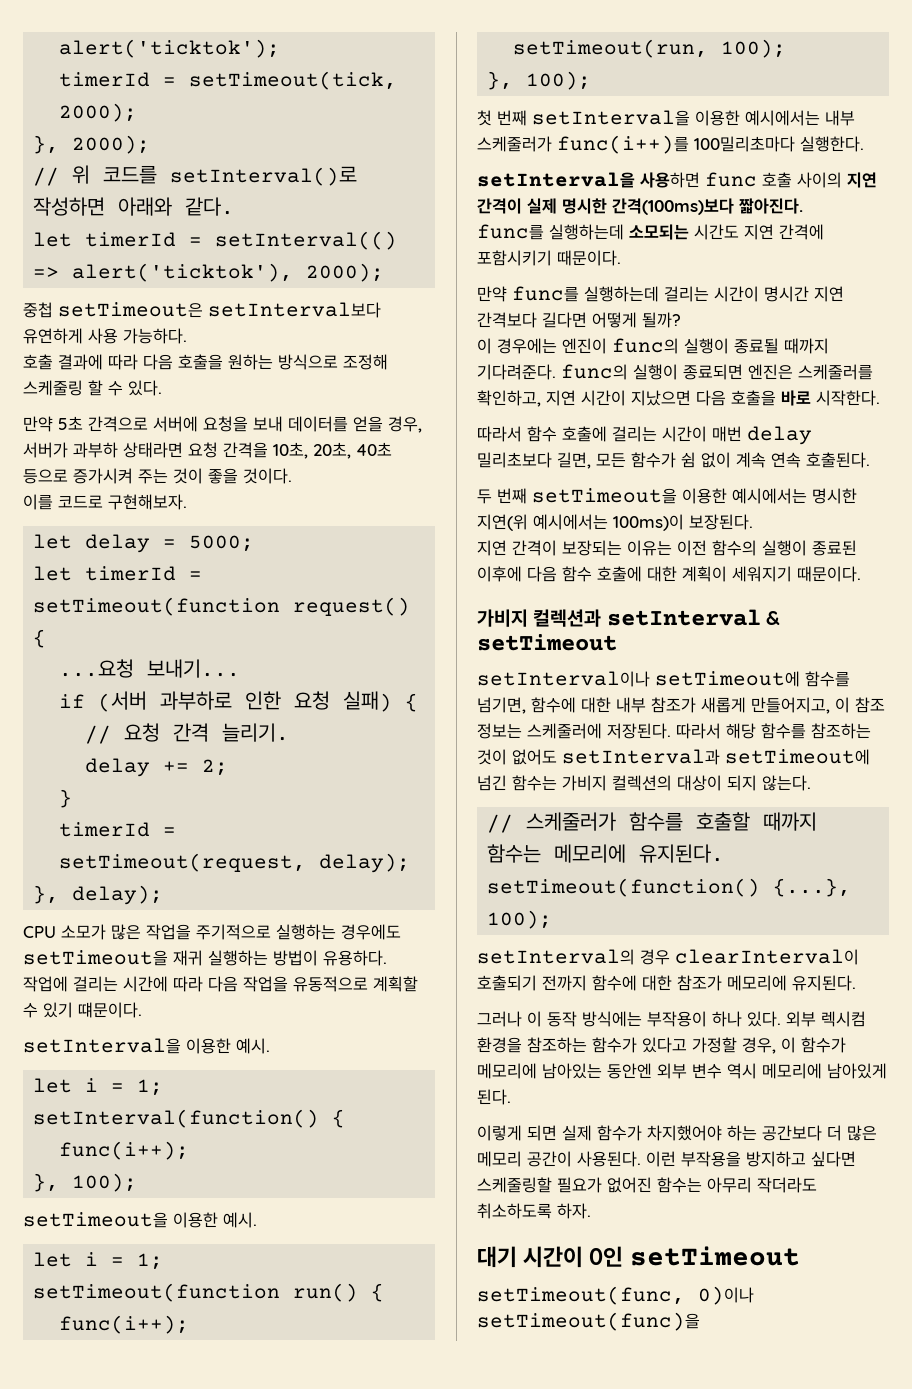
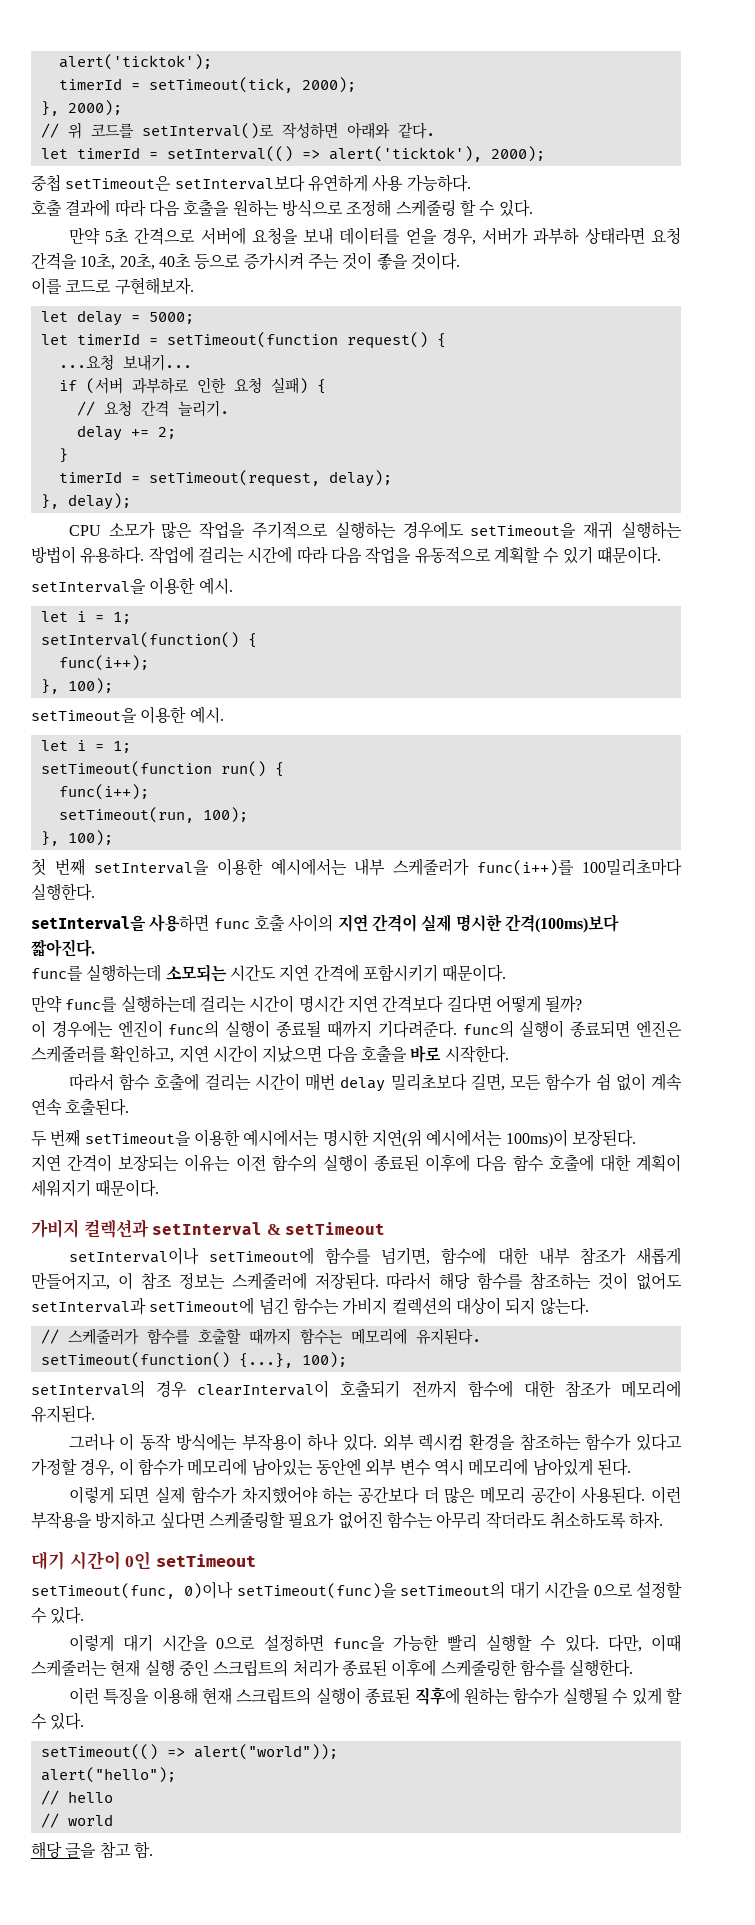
- setTimeout(func, 0)이나 setTimeout(func)을
+ setTimeout(func, 0)이나 setTimeout(func)을 setTimeout의 대기 시간을 0으로 설정할 수 있다.
+ 이렇게 대기 시간을 0으로 설정하면 func을 가능한 빨리 실행할 수 있다. 다만, 이때 스케줄러는 현재 실행 중인 스크립트의 처리가 종료된 이후에 스케줄링한 함수를 실행한다.
+ 이런 특징을 이용해 현재 스크립트의 실행이 종료된 직후에 원하는 함수가 실행될 수 있게 할 수 있다.
+ setTimeout(() => alert("world"));
+ alert("hello");
+ // hello
+ // world
+ 해당 글을 참고 함.

